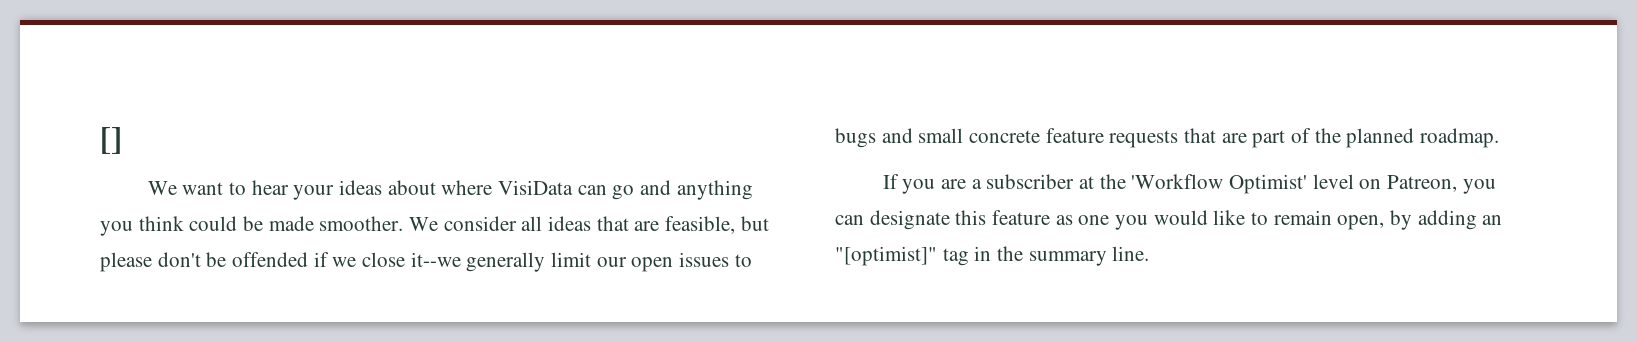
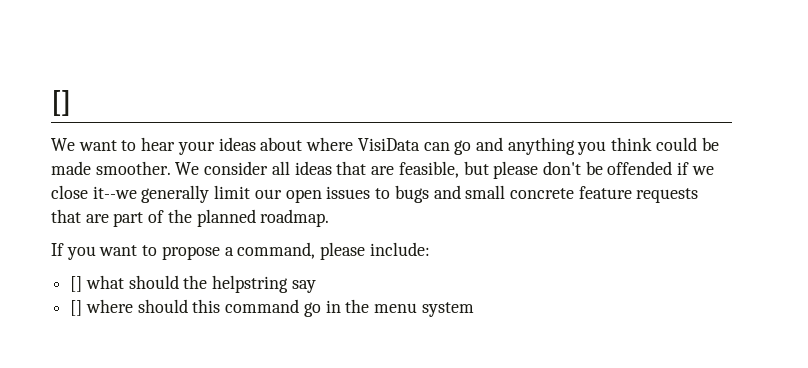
- If you are a subscriber at the 'Workflow Optimist' level on Patreon, you can designate this feature as one you would like to remain open, by adding an "[optimist]" tag in the summary line.
+ If you want to propose a command, please include:
+ [] what should the helpstring say
+ [] where should this command go in the menu system

